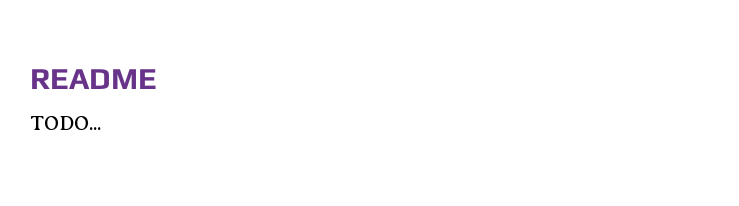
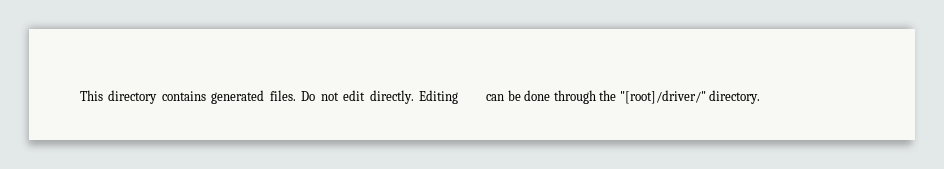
- README
- TODO...
+ This directory contains generated files. Do not edit directly. Editing can be done through the "[root]/driver/" directory.

